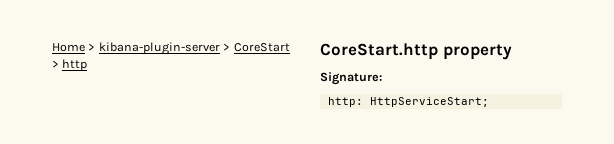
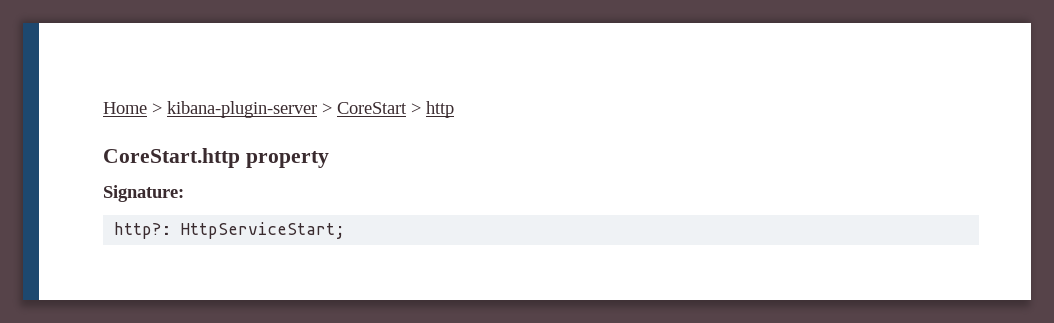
- http: HttpServiceStart;
+ http?: HttpServiceStart;

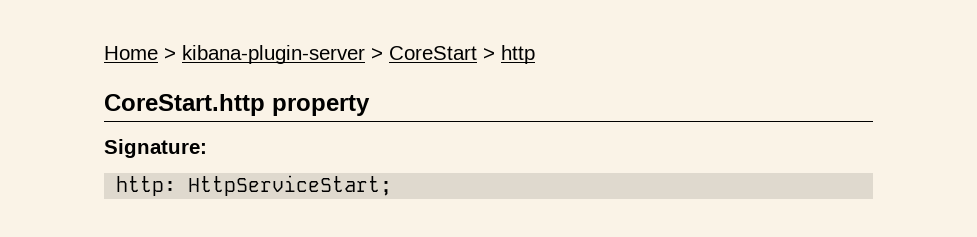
- http?: HttpServiceStart;
+ http: HttpServiceStart;

